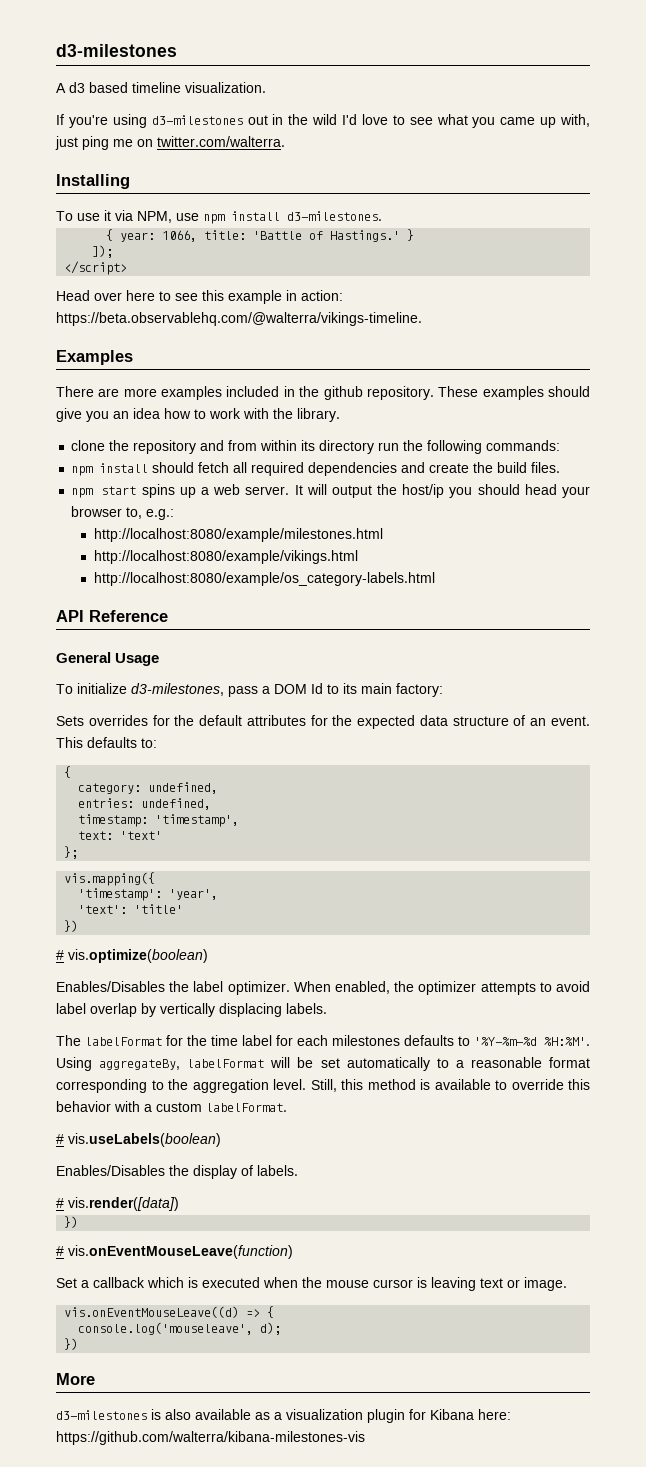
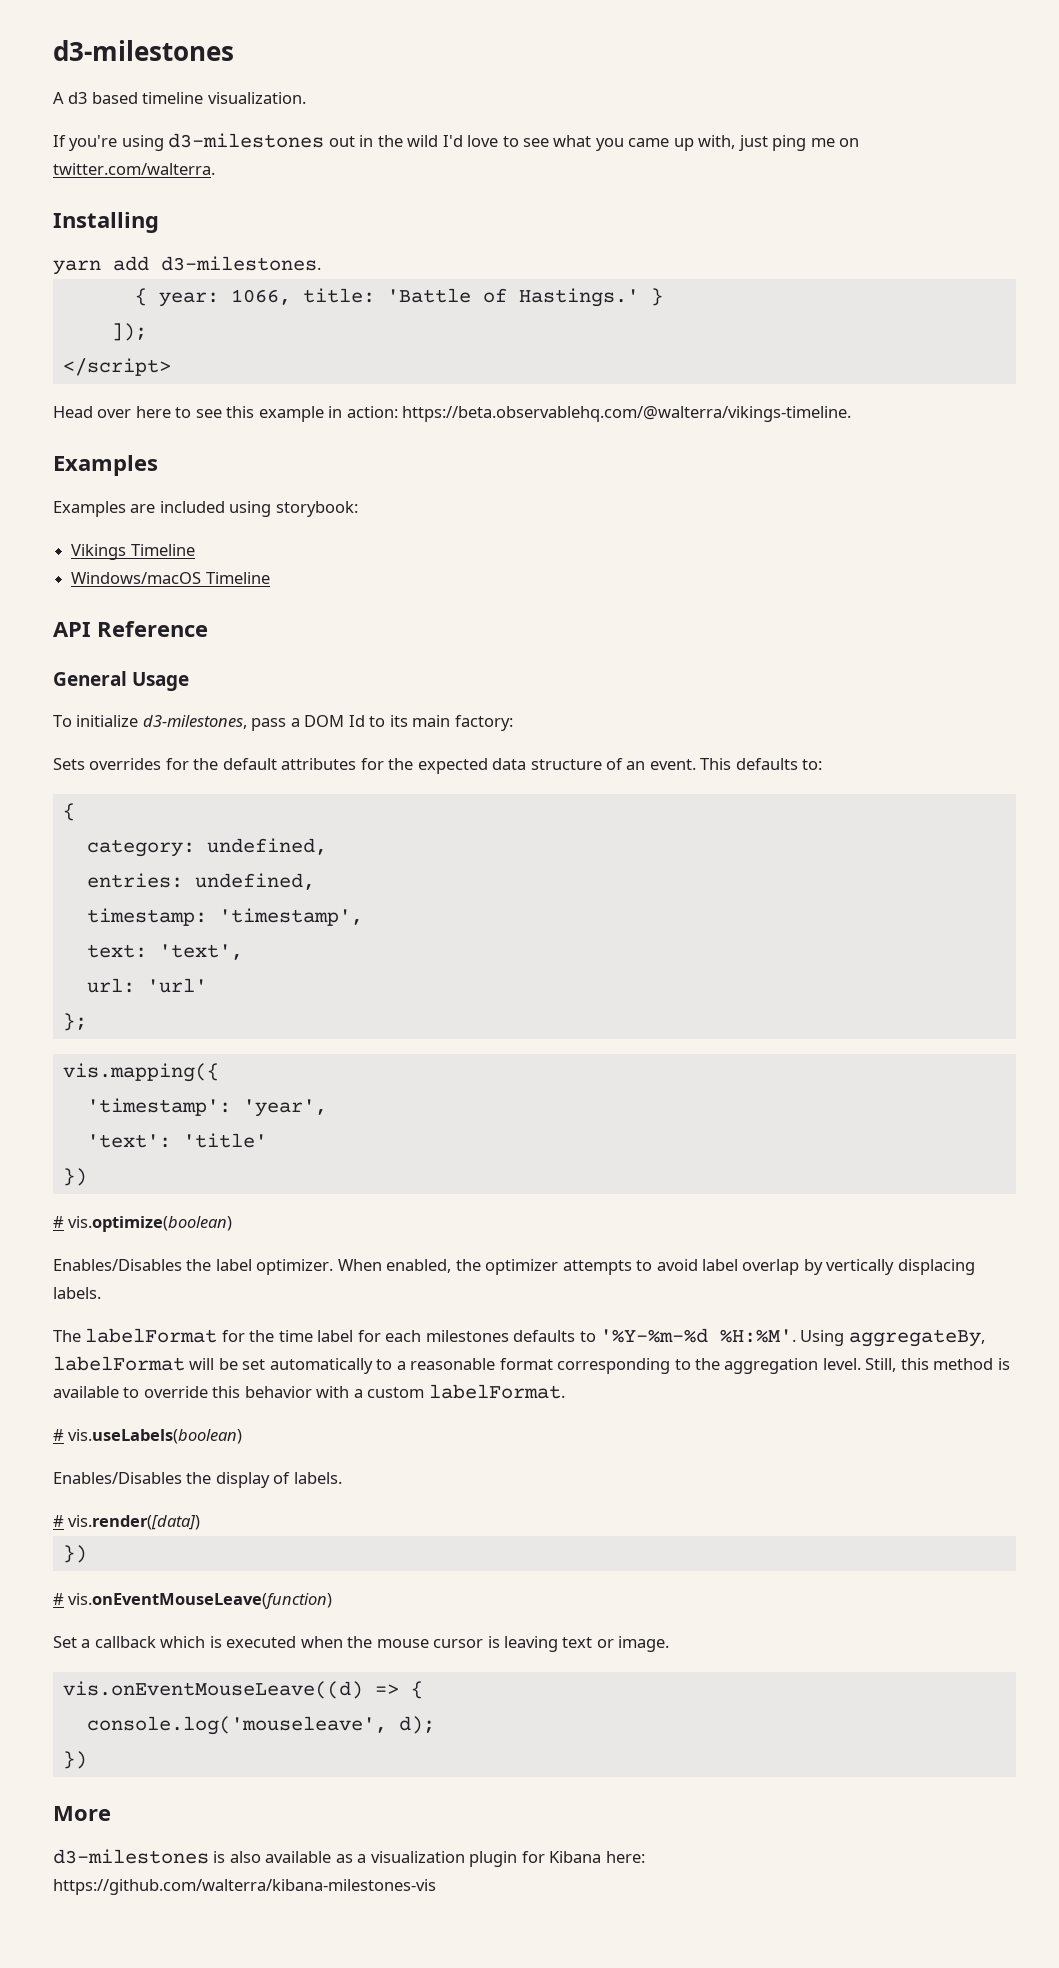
- To use it via NPM, use npm install d3-milestones.
+ yarn add d3-milestones.
- There are more examples included in the github repository. These examples should give you an idea how to work with the library.
- clone the repository and from within its directory run the following commands:
- npm install should fetch all required dependencies and create the build files.
- npm start spins up a web server. It will output the host/ip you should head your browser to, e.g.:
- http://localhost:8080/example/milestones.html
- http://localhost:8080/example/vikings.html
- http://localhost:8080/example/os_category-labels.html
+ Examples are included using storybook:
+ Vikings Timeline
+ Windows/macOS Timeline
- text: 'text'
+ text: 'text',
+ url: 'url'

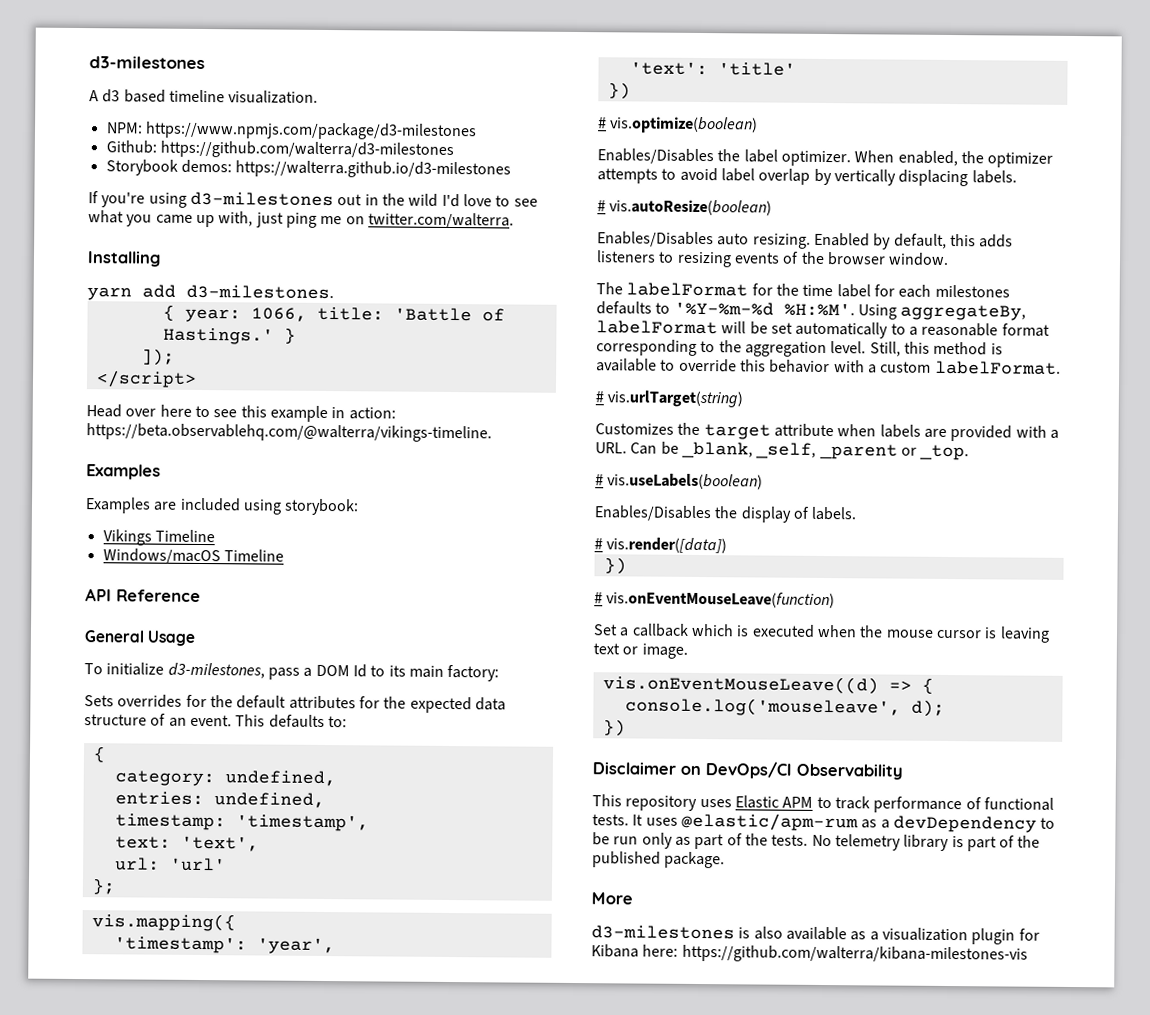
+ NPM: https://www.npmjs.com/package/d3-milestones
+ Github: https://github.com/walterra/d3-milestones
+ Storybook demos: https://walterra.github.io/d3-milestones
+ # vis.autoResize(boolean)
+ Enables/Disables auto resizing. Enabled by default, this adds listeners to resizing events of the browser window.
+ # vis.urlTarget(string)
+ Customizes the target attribute when labels are provided with a URL. Can be _blank, _self, _parent or _top.
+ Disclaimer on DevOps/CI Observability
+ This repository uses Elastic APM to track performance of functional tests. It uses @elastic/apm-rum as a devDependency to be run only as part of the tests. No telemetry library is part of the published package.

